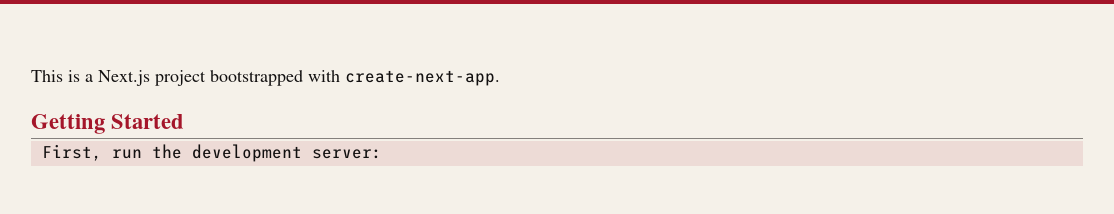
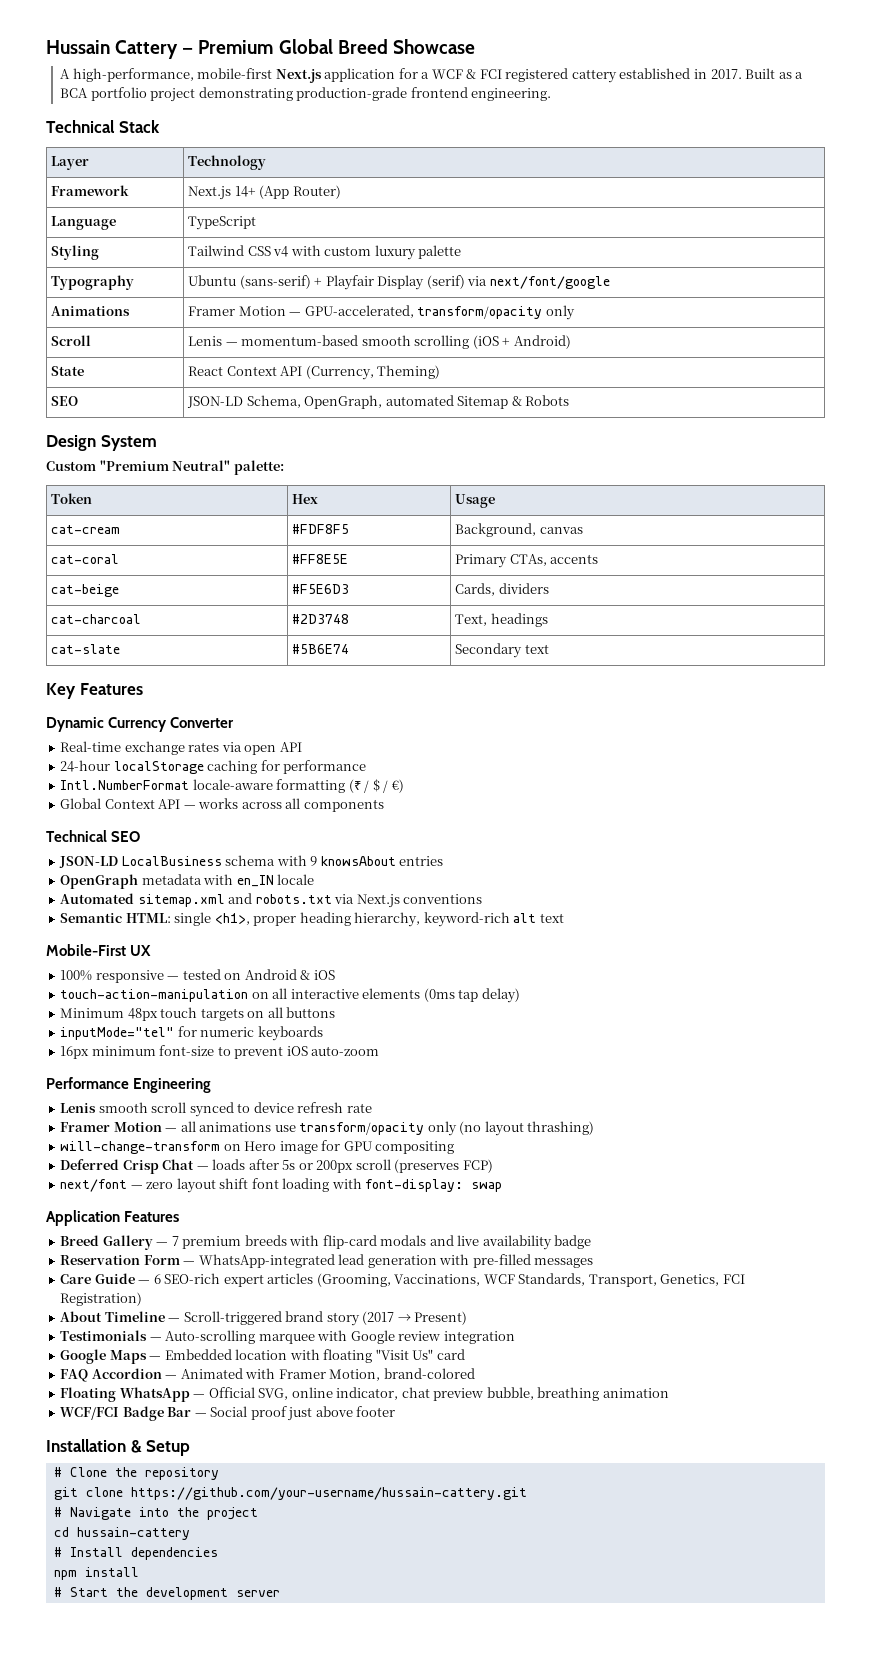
- This is a Next.js project bootstrapped with create-next-app.
- Getting Started
- First, run the development server:
+ Hussain Cattery — Premium Global Breed Showcase
+ A high-performance, mobile-first Next.js application for a WCF & FCI registered cattery established in 2017. Built as a BCA portfolio project demonstrating production-grade frontend engineering.
+ Technical Stack
+ Layer | Technology
+ Framework | Next.js 14+ (App Router)
+ Language | TypeScript
+ Styling | Tailwind CSS v4 with custom luxury palette
+ Typography | Ubuntu (sans-serif) + Playfair Display (serif) via next/font/google
+ Animations | Framer Motion — GPU-accelerated, transform/opacity only
+ Scroll | Lenis — momentum-based smooth scrolling (iOS + Android)
+ State | React Context API (Currency, Theming)
+ SEO | JSON-LD Schema, OpenGraph, automated Sitemap & Robots
+ Design System
+ Custom "Premium Neutral" palette:
+ Token | Hex | Usage
+ cat-cream | #FDF8F5 | Background, canvas
+ cat-coral | #FF8E5E | Primary CTAs, accents
+ cat-beige | #F5E6D3 | Cards, dividers
+ cat-charcoal | #2D3748 | Text, headings
+ cat-slate | #5B6E74 | Secondary text
+ Key Features
+ Dynamic Currency Converter
+ Real-time exchange rates via open API
+ 24-hour localStorage caching for performance
+ Intl.NumberFormat locale-aware formatting (₹ / $ / €)
+ Global Context API — works across all components
+ Technical SEO
+ JSON-LD LocalBusiness schema with 9 knowsAbout entries
+ OpenGraph metadata with en_IN locale
+ Automated sitemap.xml and robots.txt via Next.js conventions
+ Semantic HTML: single <h1>, proper heading hierarchy, keyword-rich alt text
+ Mobile-First UX
+ 100% responsive — tested on Android & iOS
+ touch-action-manipulation on all interactive elements (0ms tap delay)
+ Minimum 48px touch targets on all buttons
+ inputMode="tel" for numeric keyboards
+ 16px minimum font-size to prevent iOS auto-zoom
+ Performance Engineering
+ Lenis smooth scroll synced to device refresh rate
+ Framer Motion — all animations use transform/opacity only (no layout thrashing)
+ will-change-transform on Hero image for GPU compositing
+ Deferred Crisp Chat — loads after 5s or 200px scroll (preserves FCP)
+ next/font — zero layout shift font loading with font-display: swap
+ Application Features
+ Breed Gallery — 7 premium breeds with flip-card modals and live availability badge
+ Reservation Form — WhatsApp-integrated lead generation with pre-filled messages
+ Care Guide — 6 SEO-rich expert articles (Grooming, Vaccinations, WCF Standards, Transport, Genetics, FCI Registration)
+ About Timeline — Scroll-triggered brand story (2017 → Present)
+ Testimonials — Auto-scrolling marquee with Google review integration
+ Google Maps — Embedded location with floating "Visit Us" card
+ FAQ Accordion — Animated with Framer Motion, brand-colored
+ Floating WhatsApp — Official SVG, online indicator, chat preview bubble, breathing animation
+ WCF/FCI Badge Bar — Social proof just above footer
+ Installation & Setup
+ # Clone the repository
+ git clone https://github.com/your-username/hussain-cattery.git
+ # Navigate into the project
+ cd hussain-cattery
+ # Install dependencies
+ npm install
+ # Start the development server

